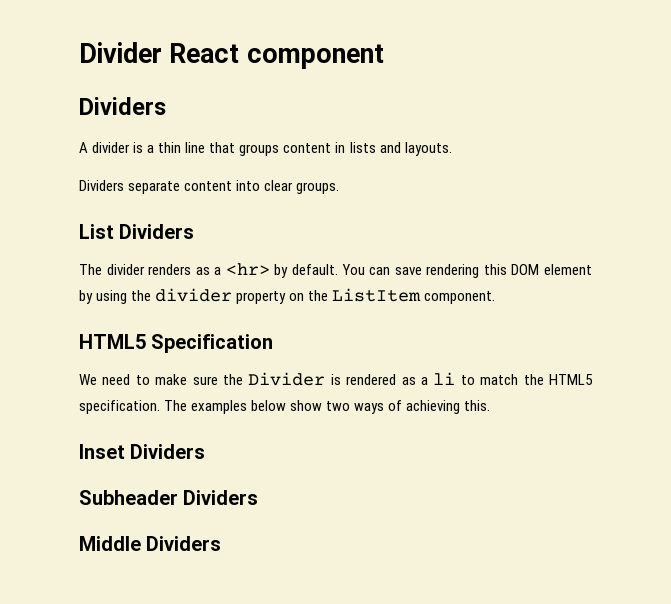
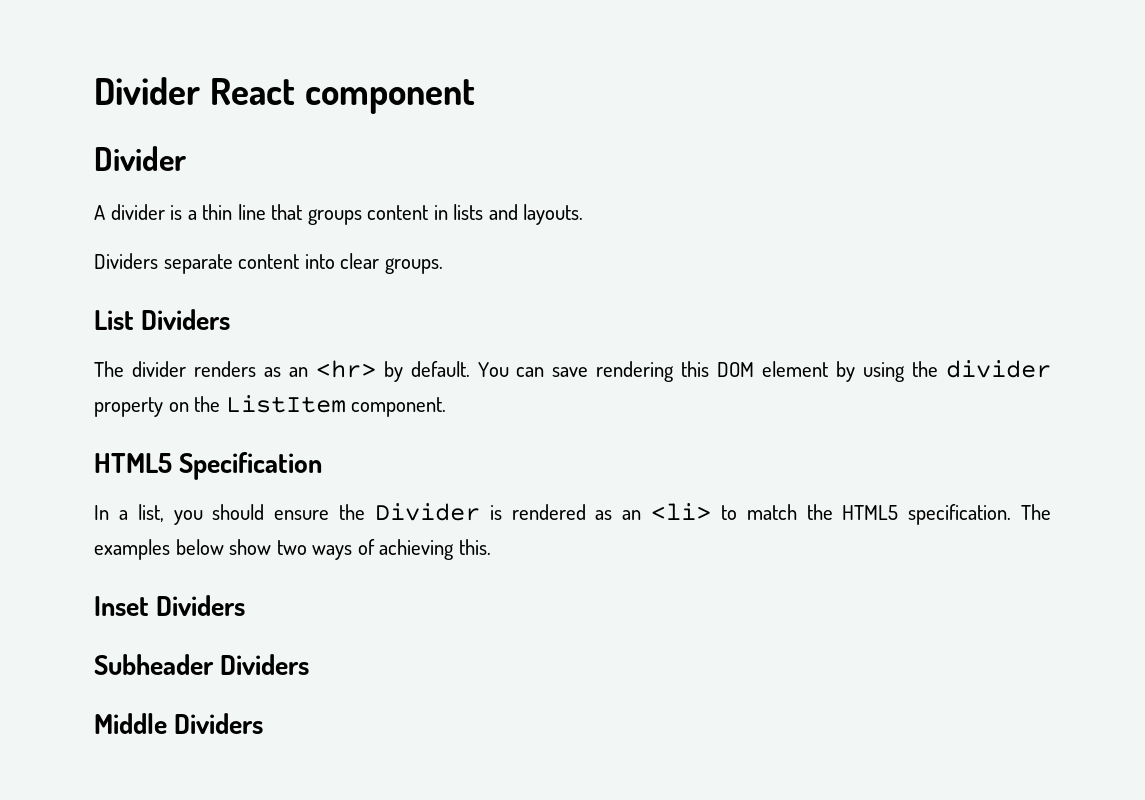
  Divider React component
- Dividers
+ Divider
- The divider renders as a <hr> by default.
+ The divider renders as an <hr> by default.
- We need to make sure the Divider is rendered as a li to match the HTML5 specification.
+ In a list, you should ensure the Divider is rendered as an <li> to match the HTML5 specification.

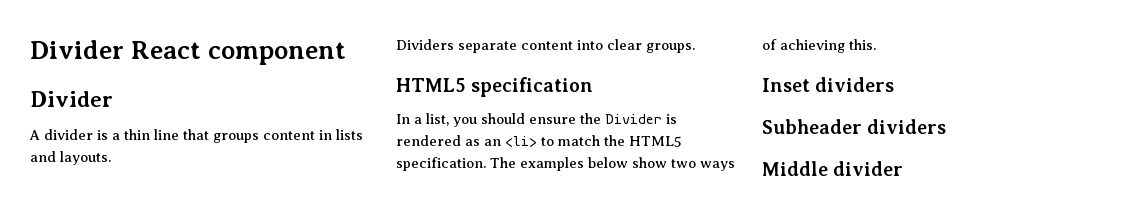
- List Dividers
- The divider renders as an <hr> by default. You can save rendering this DOM element by using the divider property on the ListItem component.
- HTML5 Specification
+ HTML5 specification
- Inset Dividers
+ Inset dividers
- Subheader Dividers
+ Subheader dividers
- Middle Dividers
+ Middle divider

